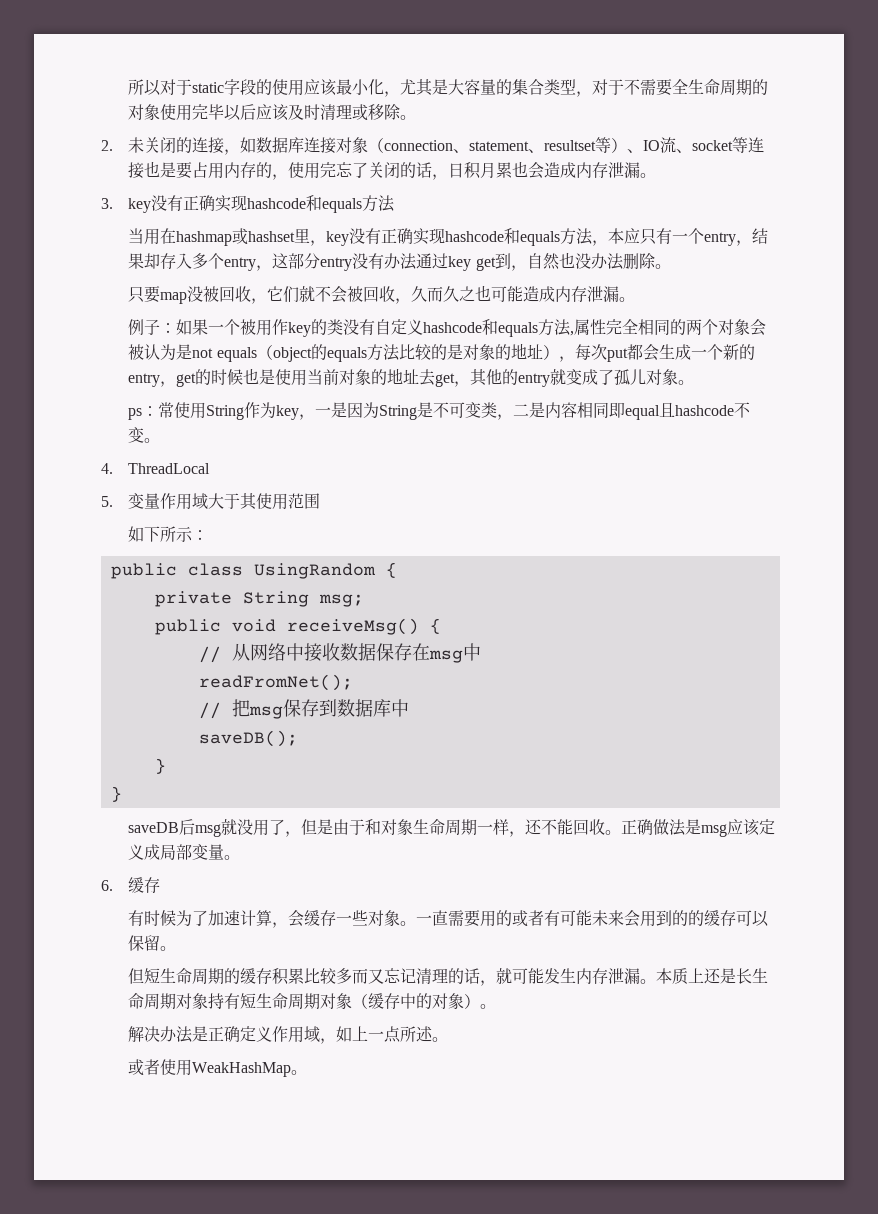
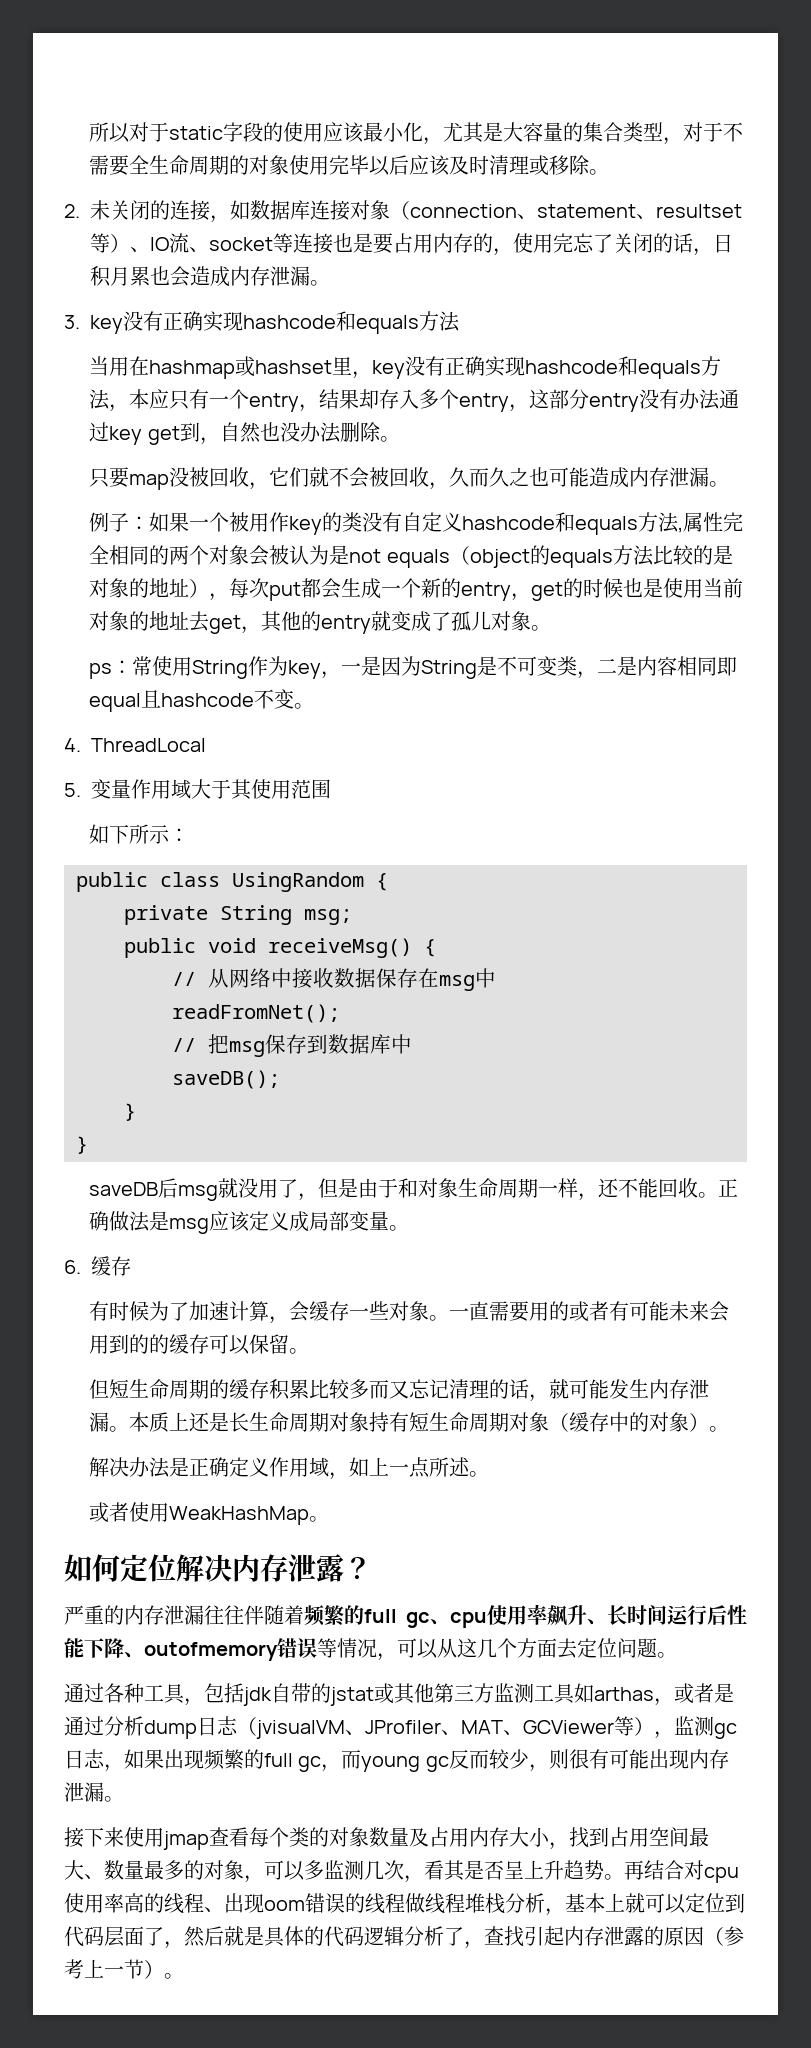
+ 如何定位解决内存泄露？
+ 严重的内存泄漏往往伴随着频繁的full gc、cpu使用率飙升、长时间运行后性能下降、outofmemory错误等情况，可以从这几个方面去定位问题。
+ 通过各种工具，包括jdk自带的jstat或其他第三方监测工具如arthas，或者是通过分析dump日志（jvisualVM、JProfiler、MAT、GCViewer等），监测gc日志，如果出现频繁的full gc，而young gc反而较少，则很有可能出现内存泄漏。
+ 接下来使用jmap查看每个类的对象数量及占用内存大小，找到占用空间最大、数量最多的对象，可以多监测几次，看其是否呈上升趋势。再结合对cpu使用率高的线程、出现oom错误的线程做线程堆栈分析，基本上就可以定位到代码层面了，然后就是具体的代码逻辑分析了，查找引起内存泄露的原因（参考上一节）。

